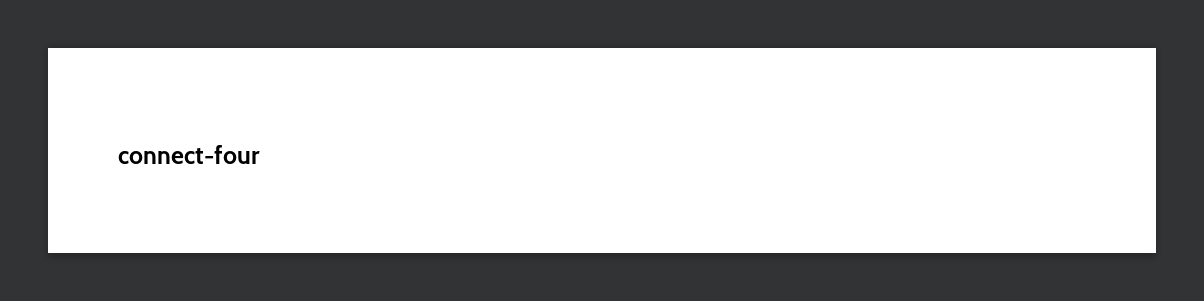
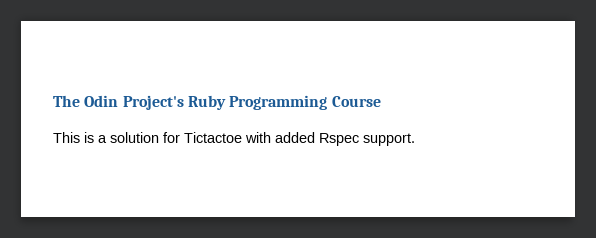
- connect-four
+ The Odin Project's Ruby Programming Course
+ This is a solution for Tictactoe with added Rspec support.

